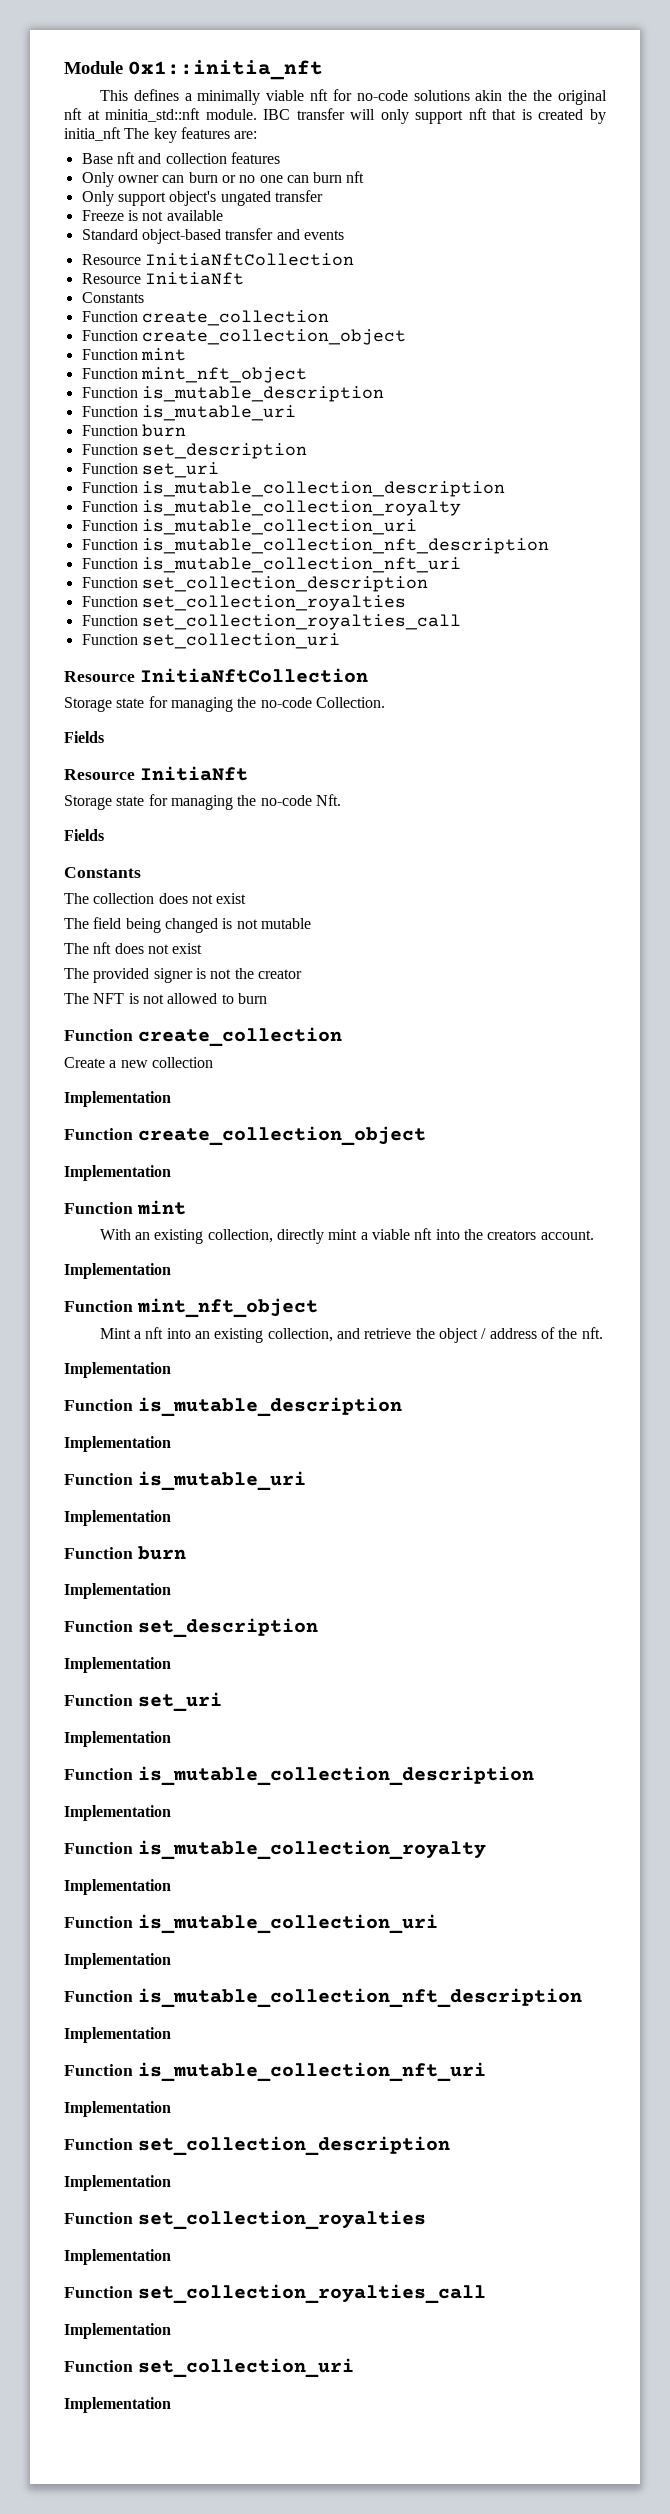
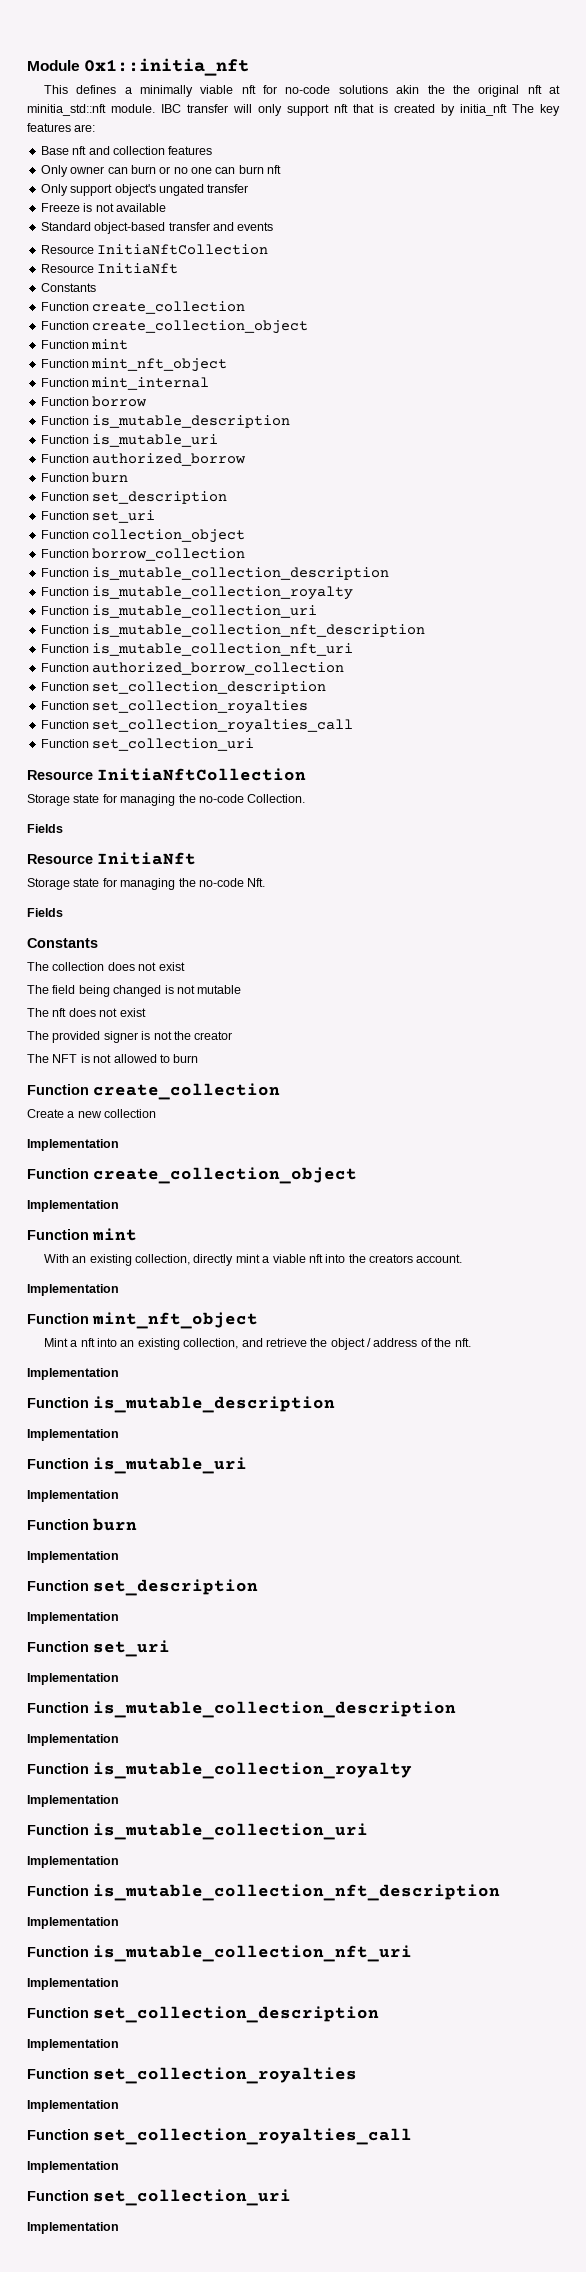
+ Function mint_internal
+ Function borrow
+ Function authorized_borrow
+ Function collection_object
+ Function borrow_collection
+ Function authorized_borrow_collection

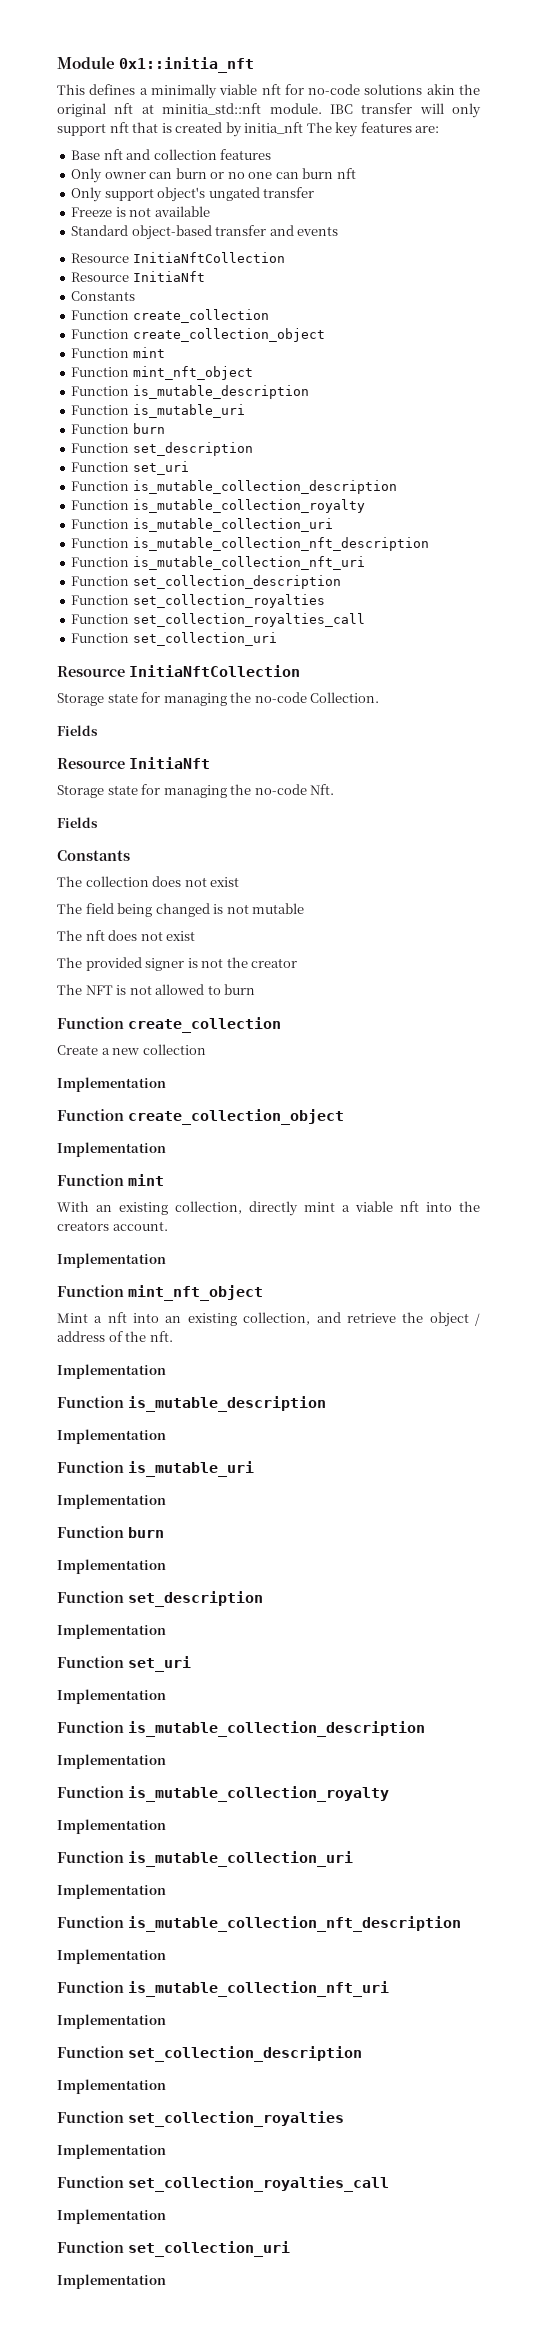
- This defines a minimally viable nft for no-code solutions akin the the original nft at minitia_std::nft module.
+ This defines a minimally viable nft for no-code solutions akin the original nft at minitia_std::nft module.
- Function mint_internal
- Function borrow
- Function authorized_borrow
- Function collection_object
- Function borrow_collection
- Function authorized_borrow_collection

